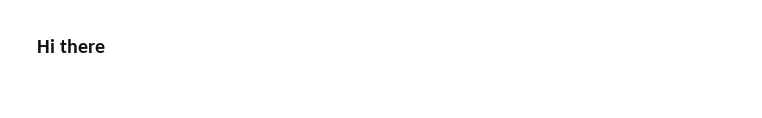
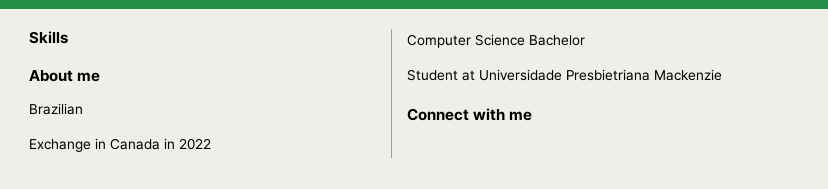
- Hi there
+ Skills
+ About me
+ Brazilian
+ Exchange in Canada in 2022
+ Computer Science Bachelor
+ Student at Universidade Presbietriana Mackenzie
+ Connect with me

